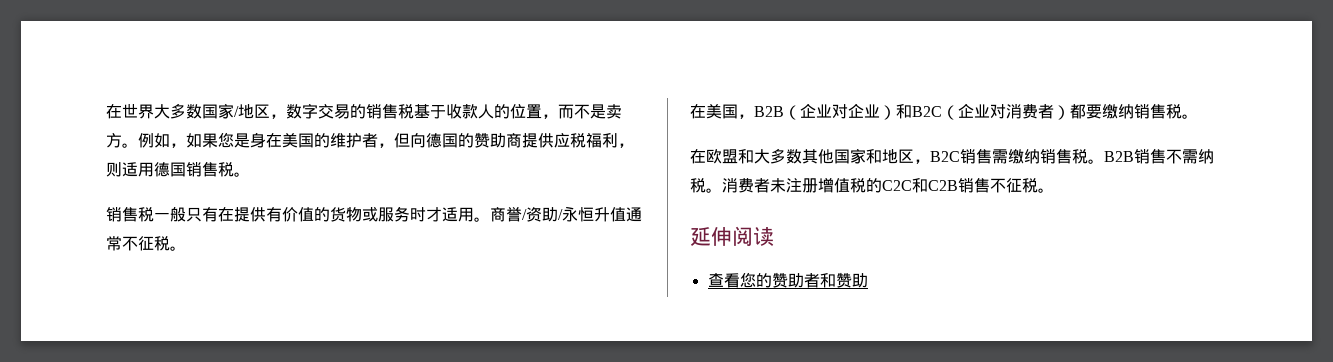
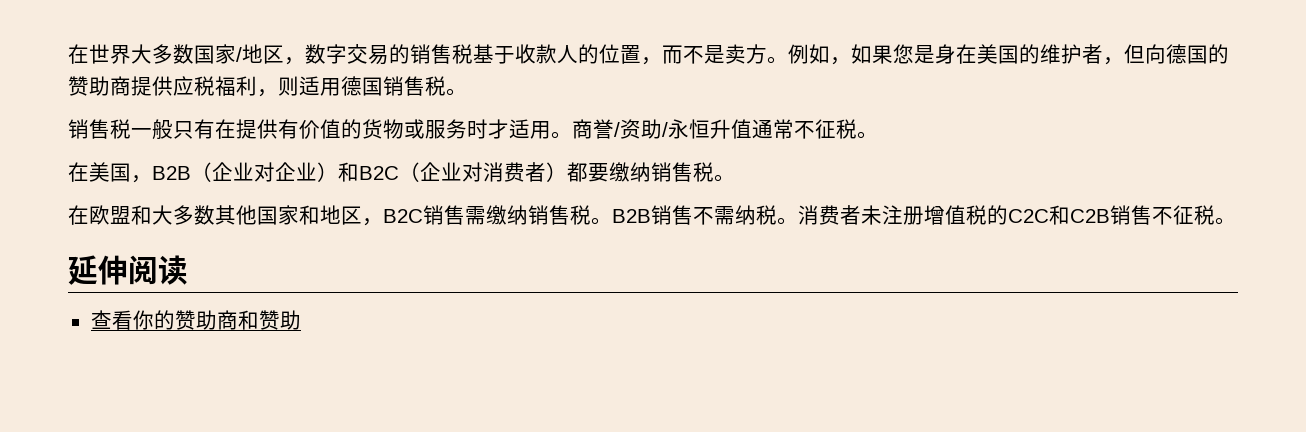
- 查看您的赞助者和赞助
+ 查看你的赞助商和赞助

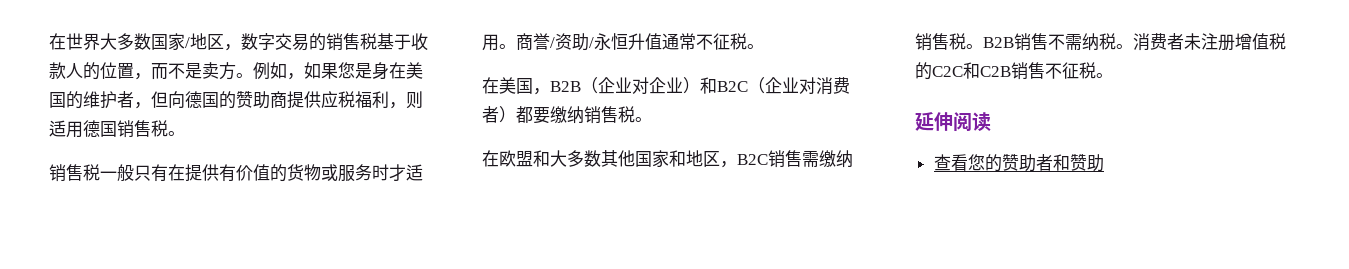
- 查看你的赞助商和赞助
+ 查看您的赞助者和赞助

